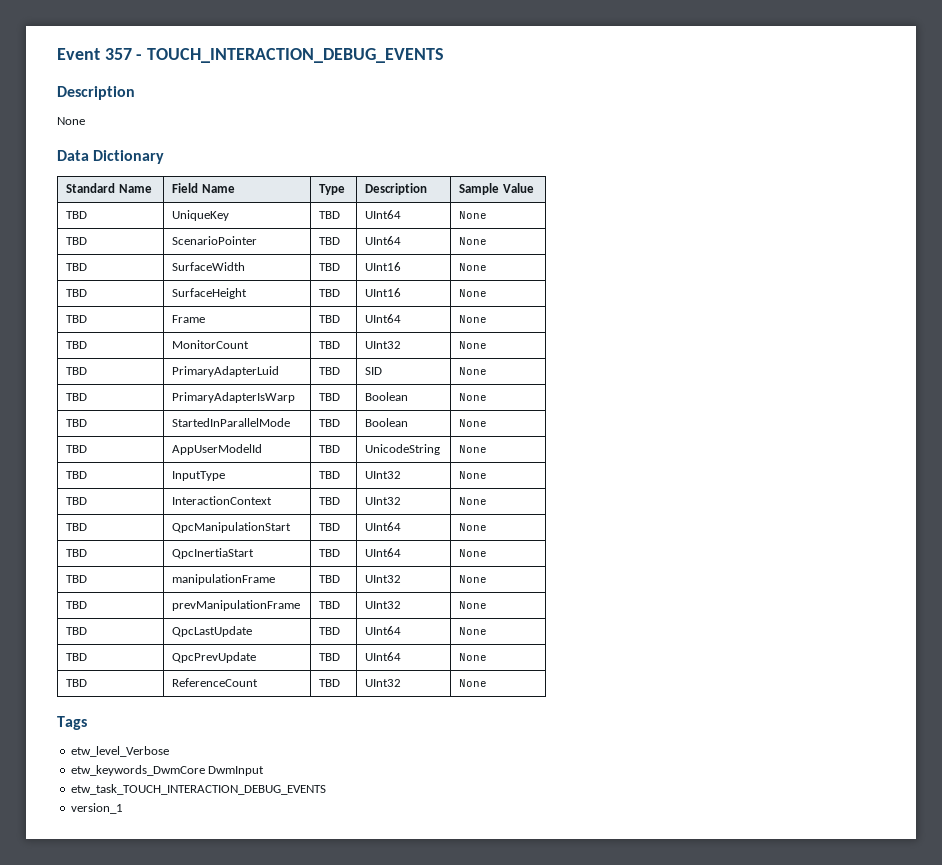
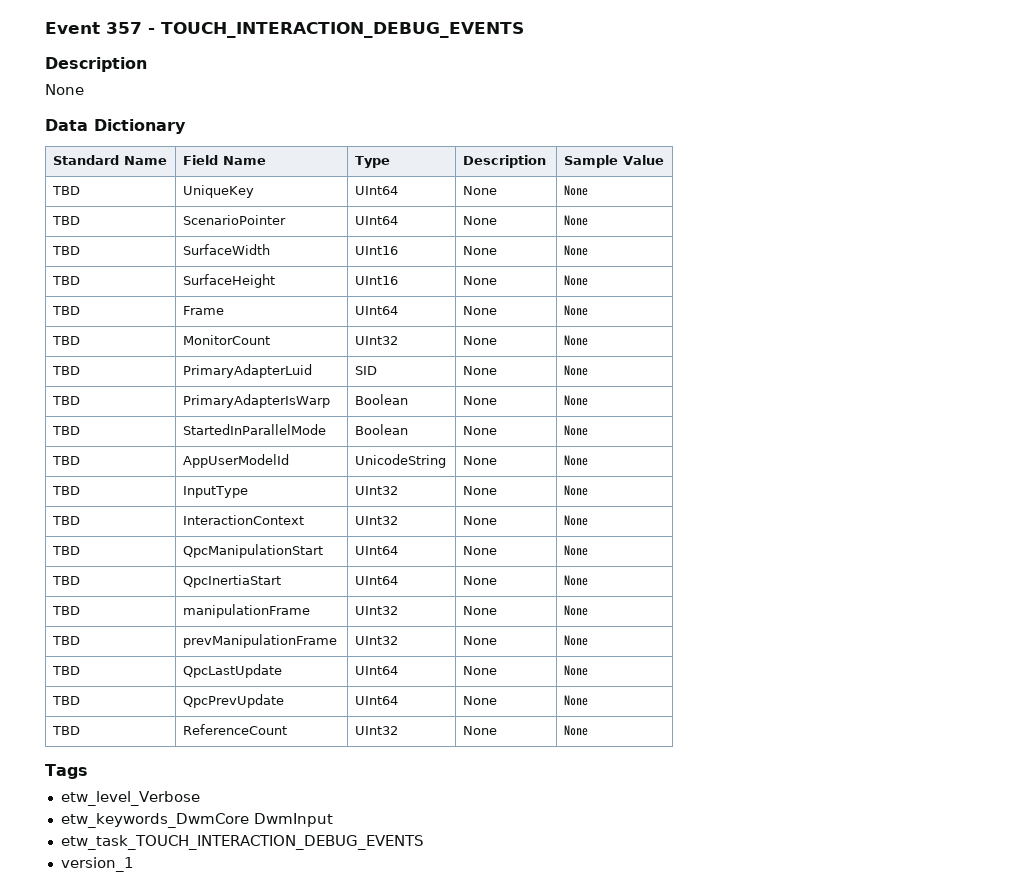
- TBD | UniqueKey | TBD | UInt64 | None
+ TBD | UniqueKey | UInt64 | None | None
- TBD | ScenarioPointer | TBD | UInt64 | None
+ TBD | ScenarioPointer | UInt64 | None | None
- TBD | SurfaceWidth | TBD | UInt16 | None
+ TBD | SurfaceWidth | UInt16 | None | None
- TBD | SurfaceHeight | TBD | UInt16 | None
+ TBD | SurfaceHeight | UInt16 | None | None
- TBD | Frame | TBD | UInt64 | None
+ TBD | Frame | UInt64 | None | None
- TBD | MonitorCount | TBD | UInt32 | None
+ TBD | MonitorCount | UInt32 | None | None
- TBD | PrimaryAdapterLuid | TBD | SID | None
+ TBD | PrimaryAdapterLuid | SID | None | None
- TBD | PrimaryAdapterIsWarp | TBD | Boolean | None
+ TBD | PrimaryAdapterIsWarp | Boolean | None | None
- TBD | StartedInParallelMode | TBD | Boolean | None
+ TBD | StartedInParallelMode | Boolean | None | None
- TBD | AppUserModelId | TBD | UnicodeString | None
+ TBD | AppUserModelId | UnicodeString | None | None
- TBD | InputType | TBD | UInt32 | None
+ TBD | InputType | UInt32 | None | None
- TBD | InteractionContext | TBD | UInt32 | None
+ TBD | InteractionContext | UInt32 | None | None
- TBD | QpcManipulationStart | TBD | UInt64 | None
+ TBD | QpcManipulationStart | UInt64 | None | None
- TBD | QpcInertiaStart | TBD | UInt64 | None
+ TBD | QpcInertiaStart | UInt64 | None | None
- TBD | manipulationFrame | TBD | UInt32 | None
+ TBD | manipulationFrame | UInt32 | None | None
- TBD | prevManipulationFrame | TBD | UInt32 | None
+ TBD | prevManipulationFrame | UInt32 | None | None
- TBD | QpcLastUpdate | TBD | UInt64 | None
+ TBD | QpcLastUpdate | UInt64 | None | None
- TBD | QpcPrevUpdate | TBD | UInt64 | None
+ TBD | QpcPrevUpdate | UInt64 | None | None
- TBD | ReferenceCount | TBD | UInt32 | None
+ TBD | ReferenceCount | UInt32 | None | None

